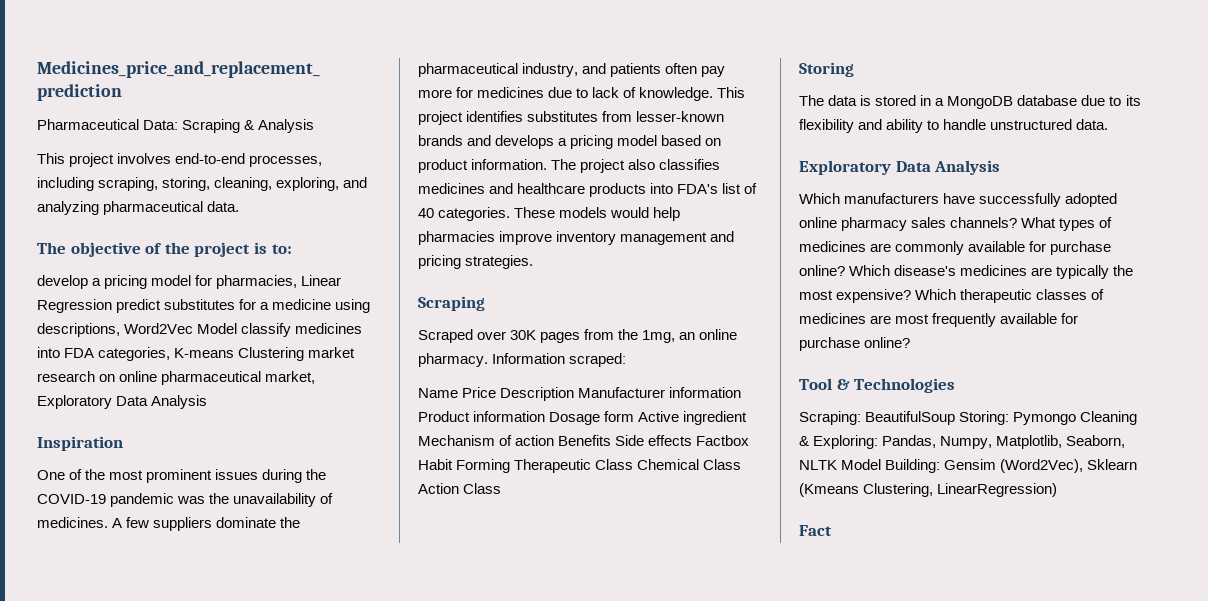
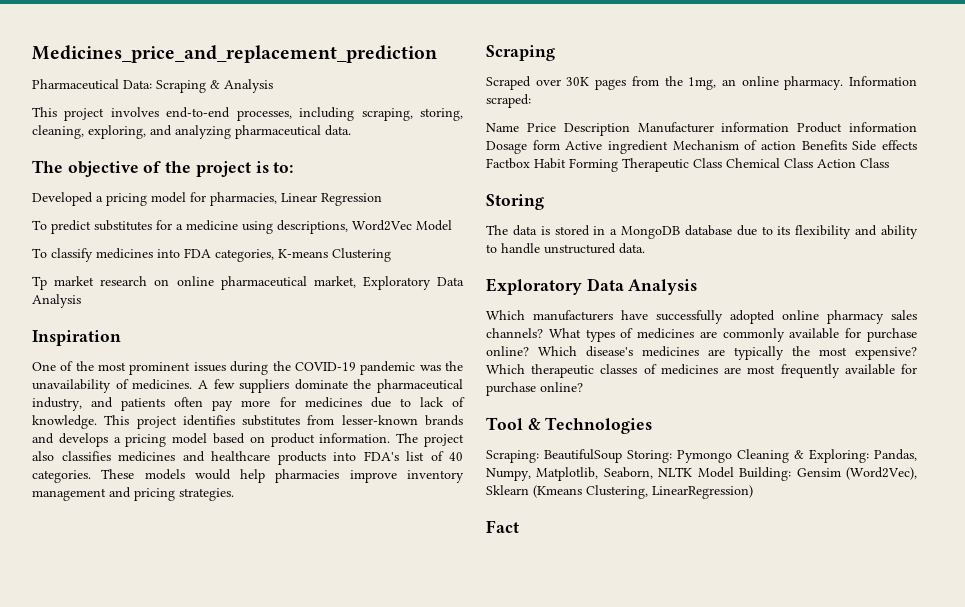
- develop a pricing model for pharmacies, Linear Regression predict substitutes for a medicine using descriptions, Word2Vec Model classify medicines into FDA categories, K-means Clustering market research on online pharmaceutical market, Exploratory Data Analysis
+ Developed a pricing model for pharmacies, Linear Regression
+ To predict substitutes for a medicine using descriptions, Word2Vec Model
+ To classify medicines into FDA categories, K-means Clustering
+ Tp market research on online pharmaceutical market, Exploratory Data Analysis

